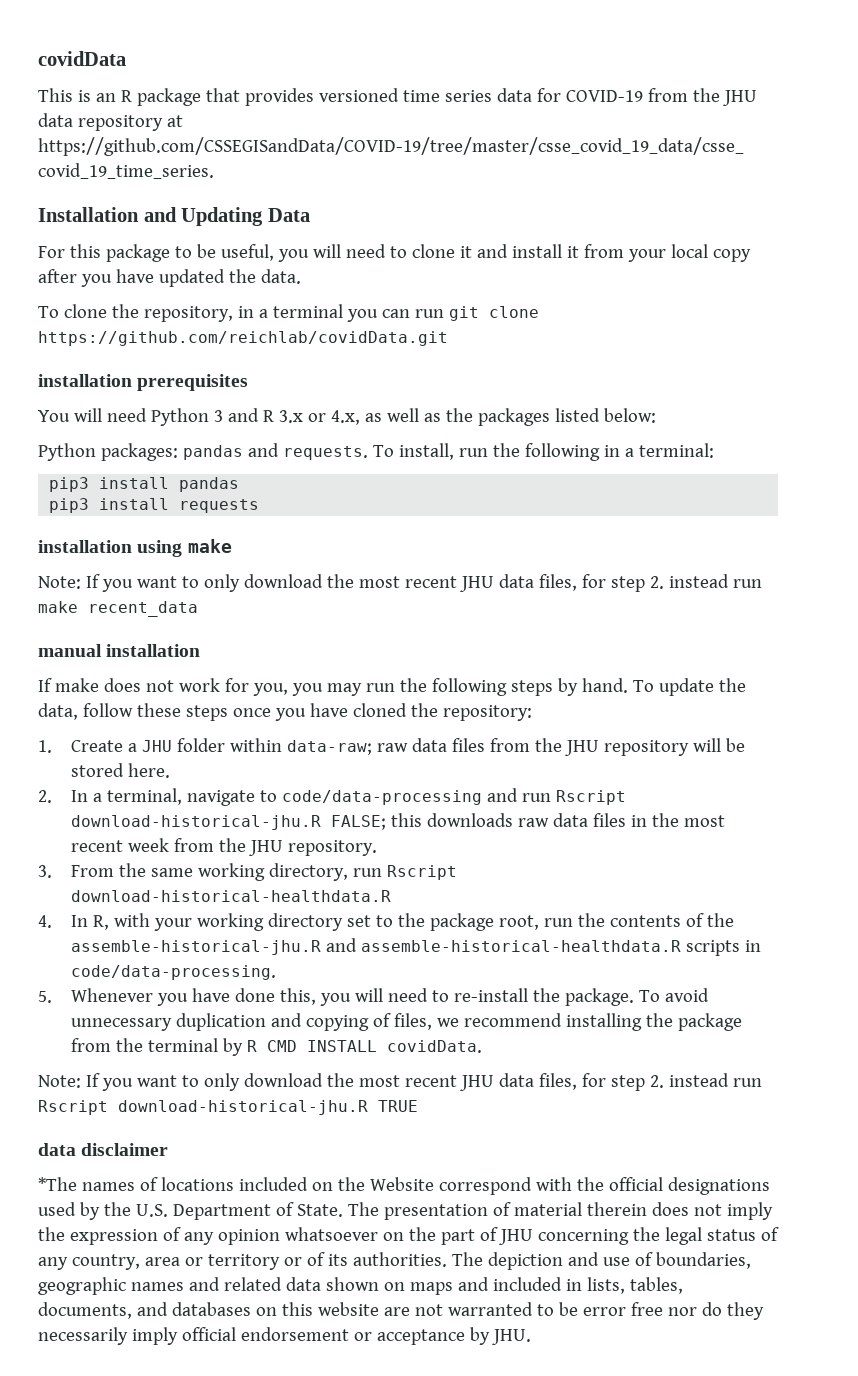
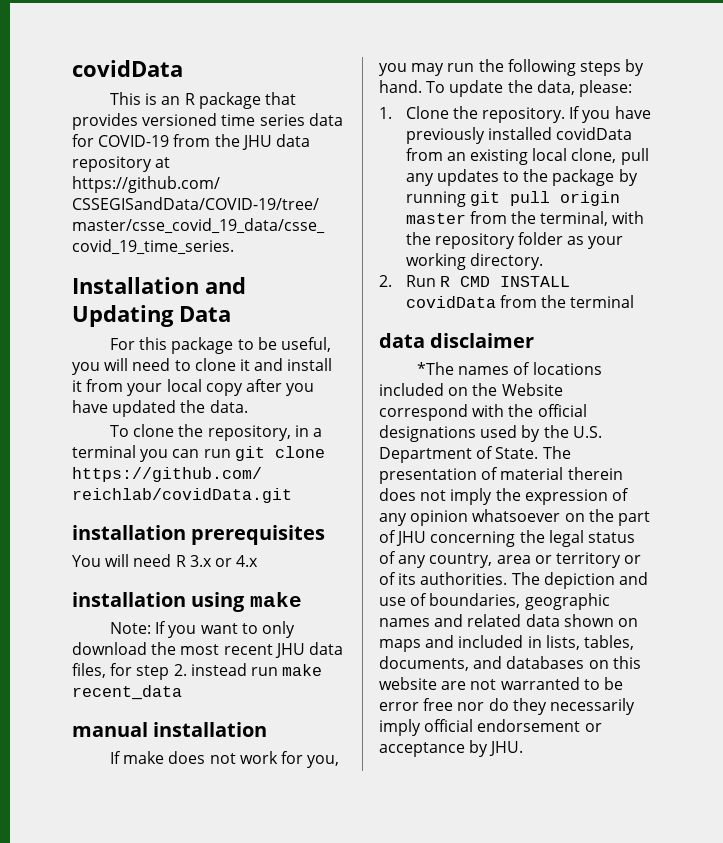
- You will need Python 3 and R 3.x or 4.x, as well as the packages listed below:
- Python packages: pandas and requests. To install, run the following in a terminal:
- pip3 install pandas
- pip3 install requests
+ You will need R 3.x or 4.x
- To update the data, follow these steps once you have cloned the repository:
- 1. Create a JHU folder within data-raw; raw data files from the JHU repository will be stored here.
- 2. In a terminal, navigate to code/data-processing and run Rscript download-historical-jhu.R FALSE; this downloads raw data files in the most recent week from the JHU repository.
- 3. From the same working directory, run Rscript download-historical-healthdata.R
- 4. In R, with your working directory set to the package root, run the contents of the assemble-historical-jhu.R and assemble-historical-healthdata.R scripts in code/data-processing.
- 5. Whenever you have done this, you will need to re-install the package. To avoid unnecessary duplication and copying of files, we recommend installing the package from the terminal by R CMD INSTALL covidData.
- Note: If you want to only download the most recent JHU data files, for step 2. instead run Rscript download-historical-jhu.R TRUE
+ To update the data, please:
+ 1. Clone the repository. If you have previously installed covidData from an existing local clone, pull any updates to the package by running git pull origin master from the terminal, with the repository folder as your working directory.
+ 2. Run R CMD INSTALL covidData from the terminal

